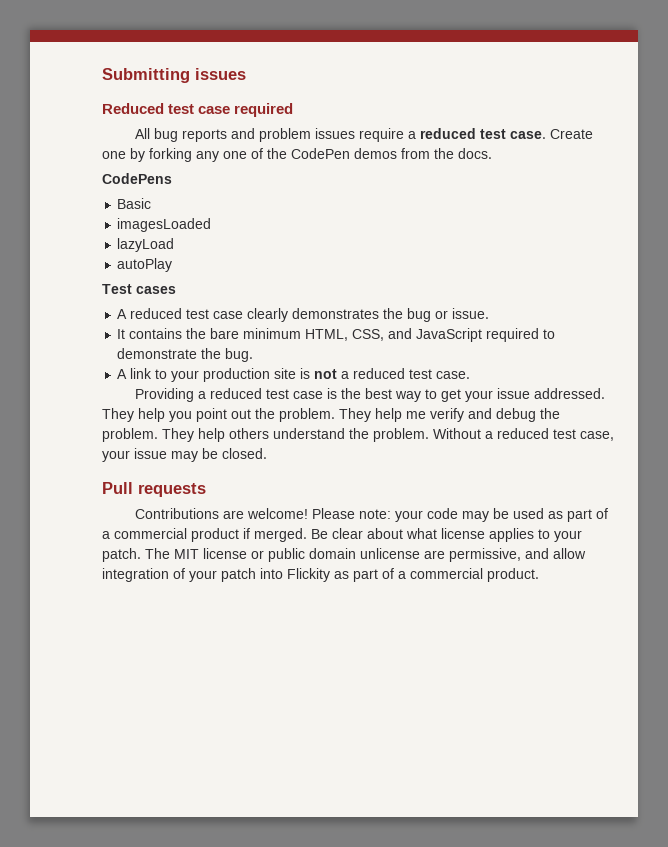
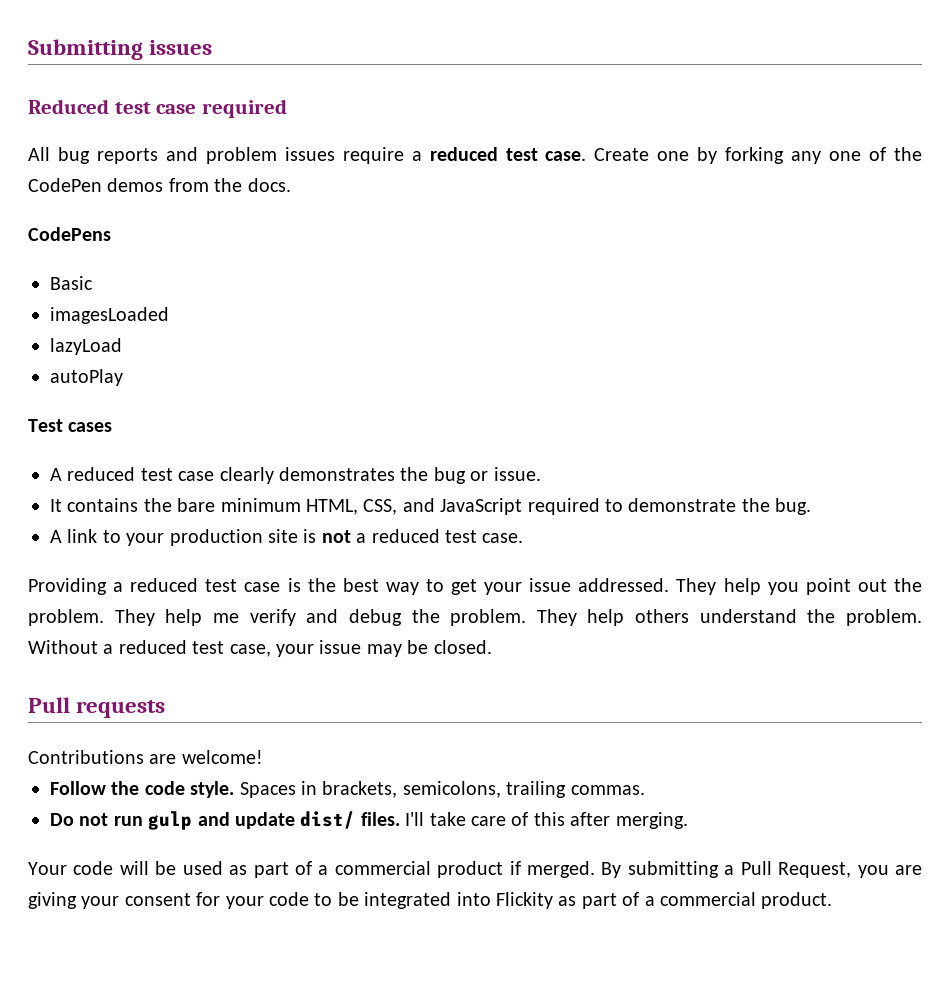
- Contributions are welcome! Please note: your code may be used as part of a commercial product if merged.
+ Contributions are welcome!
+ Follow the code style. Spaces in brackets, semicolons, trailing commas.
+ Do not run gulp and update dist/ files. I'll take care of this after merging.
+ Your code will be used as part of a commercial product if merged.
- Be clear about what license applies to your patch. The MIT license or public domain unlicense are permissive, and allow integration of your patch into Flickity as part of a commercial product.
+ By submitting a Pull Request, you are giving your consent for your code to be integrated into Flickity as part of a commercial product.

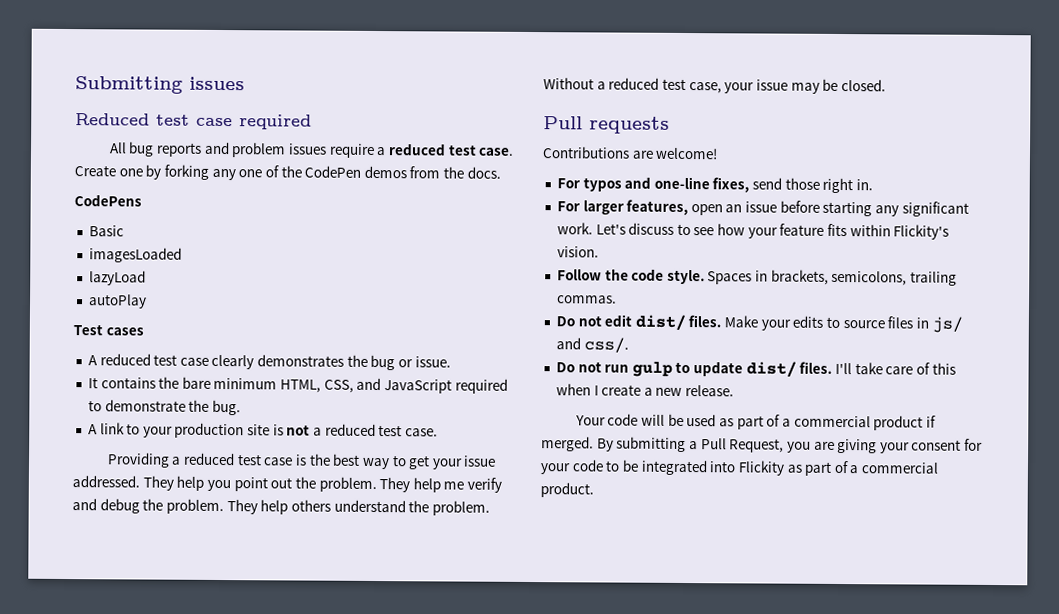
+ For typos and one-line fixes, send those right in.
+ For larger features, open an issue before starting any significant work. Let's discuss to see how your feature fits within Flickity's vision.
+ Do not edit dist/ files. Make your edits to source files in js/ and css/.
- Do not run gulp and update dist/ files.
+ Do not run gulp to update dist/ files.
- I'll take care of this after merging.
+ I'll take care of this when I create a new release.

